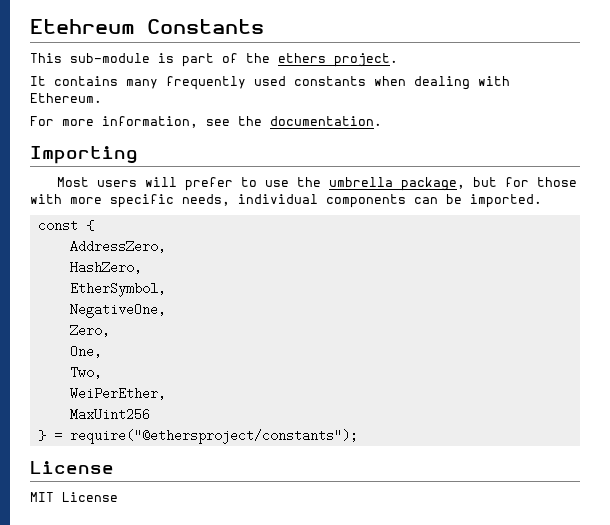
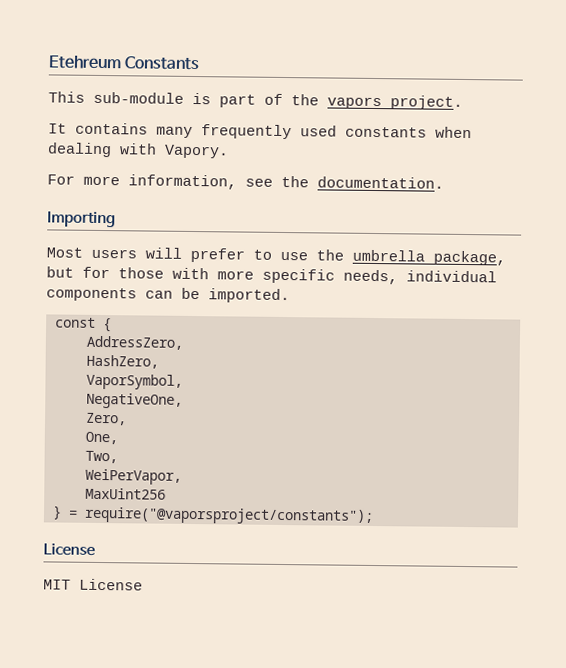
- This sub-module is part of the ethers project.
+ This sub-module is part of the vapors project.
- It contains many frequently used constants when dealing with Ethereum.
+ It contains many frequently used constants when dealing with Vapory.
- EtherSymbol,
+ VaporSymbol,
- WeiPerEther,
+ WeiPerVapor,
- } = require("@ethersproject/constants");
+ } = require("@vaporsproject/constants");

